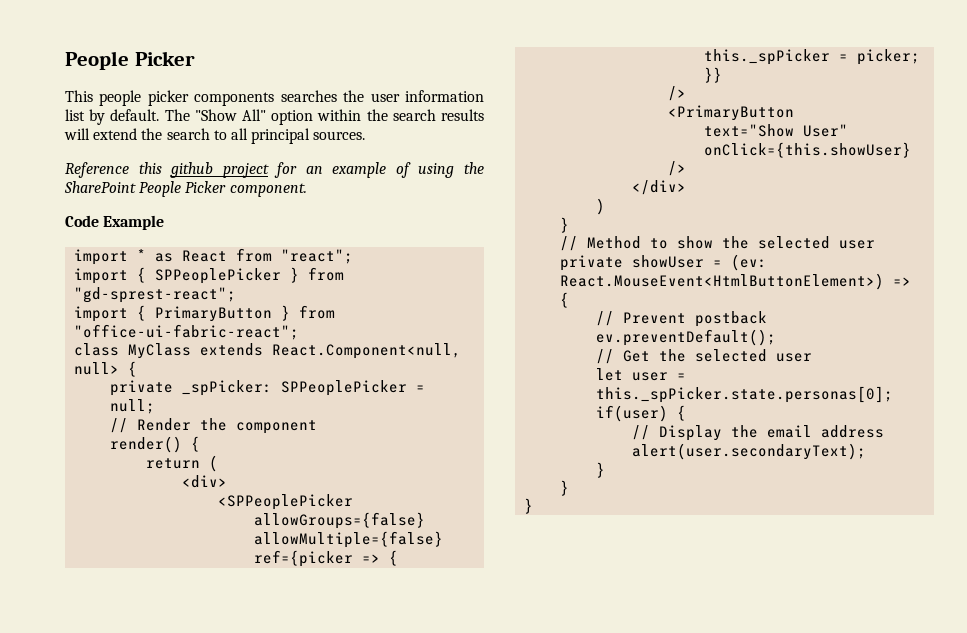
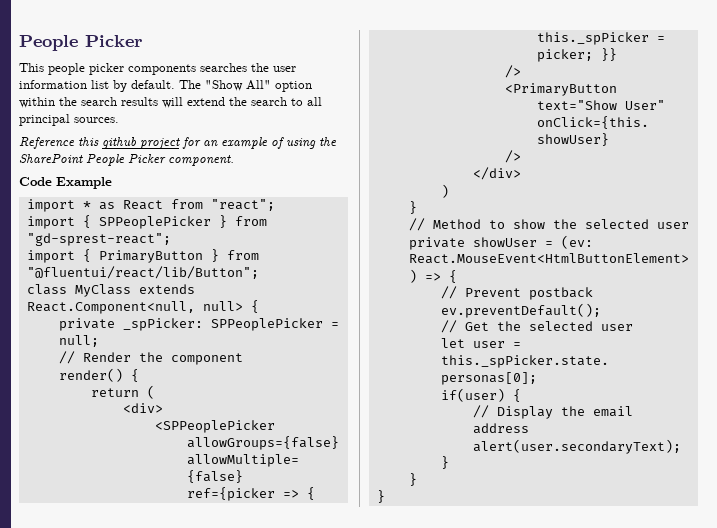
- import { PrimaryButton } from "office-ui-fabric-react";
+ import { PrimaryButton } from "@fluentui/react/lib/Button";

